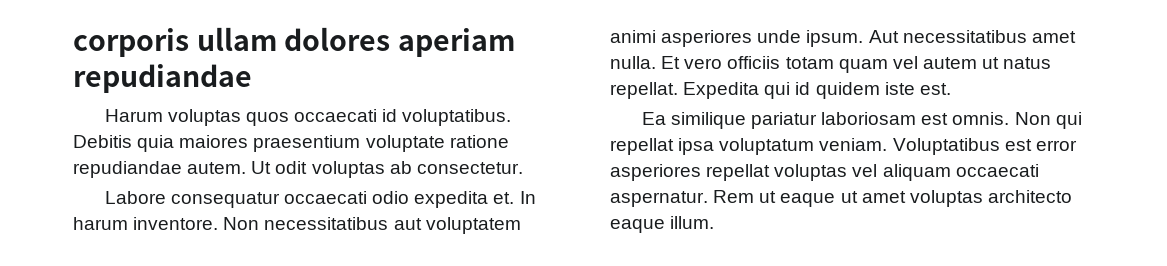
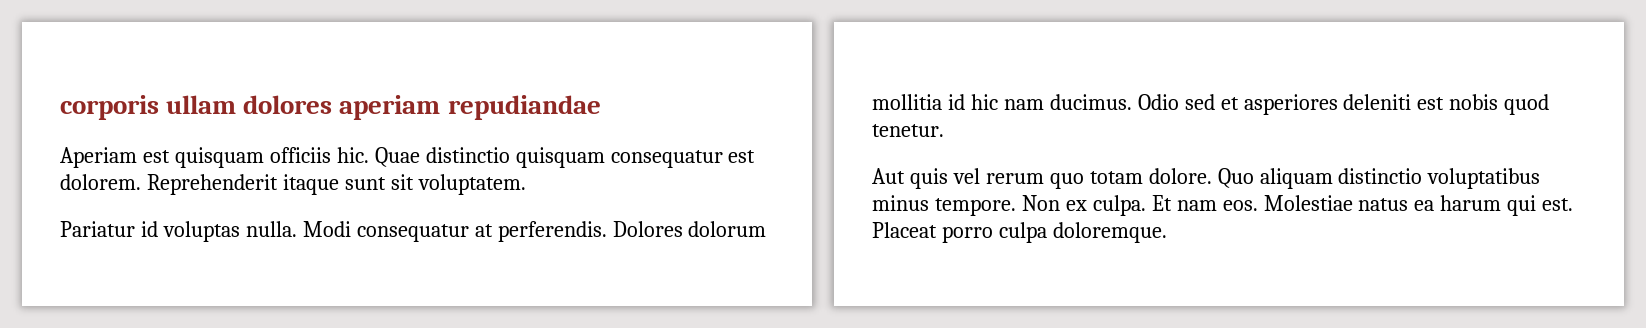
- Harum voluptas quos occaecati id voluptatibus. Debitis quia maiores praesentium voluptate ratione repudiandae autem. Ut odit voluptas ab consectetur.
- Labore consequatur occaecati odio expedita et. In harum inventore. Non necessitatibus aut voluptatem animi asperiores unde ipsum. Aut necessitatibus amet nulla. Et vero officiis totam quam vel autem ut natus repellat. Expedita qui id quidem iste est.
- Ea similique pariatur laboriosam est omnis. Non qui repellat ipsa voluptatum veniam. Voluptatibus est error asperiores repellat voluptas vel aliquam occaecati aspernatur. Rem ut eaque ut amet voluptas architecto eaque illum.
+ Aperiam est quisquam officiis hic. Quae distinctio quisquam consequatur est dolorem. Reprehenderit itaque sunt sit voluptatem.
+ Pariatur id voluptas nulla. Modi consequatur at perferendis. Dolores dolorum mollitia id hic nam ducimus. Odio sed et asperiores deleniti est nobis quod tenetur.
+ Aut quis vel rerum quo totam dolore. Quo aliquam distinctio voluptatibus minus tempore. Non ex culpa. Et nam eos. Molestiae natus ea harum qui est. Placeat porro culpa doloremque.

